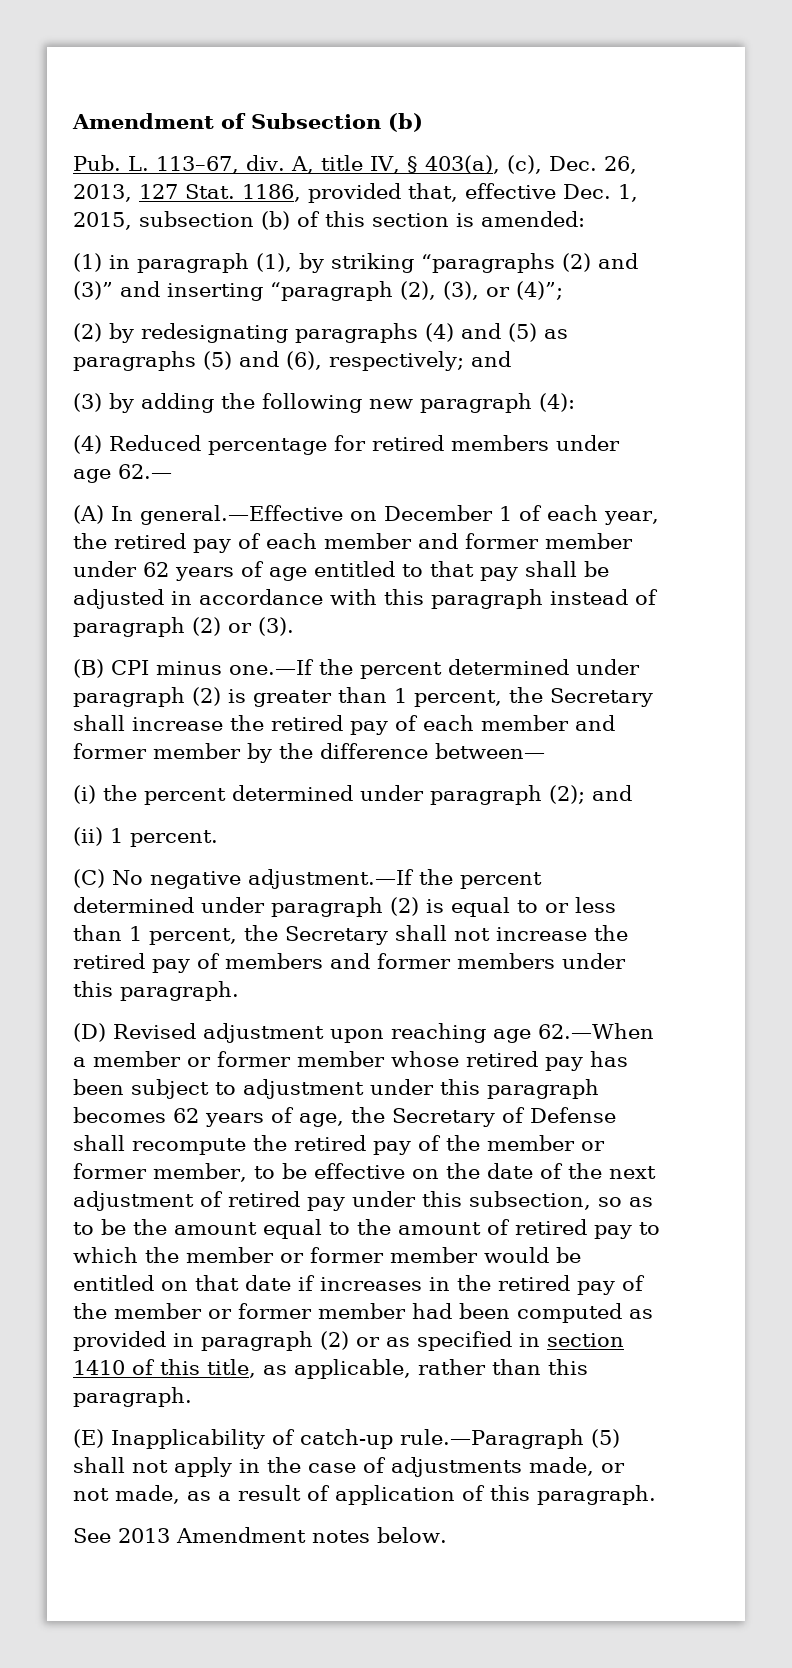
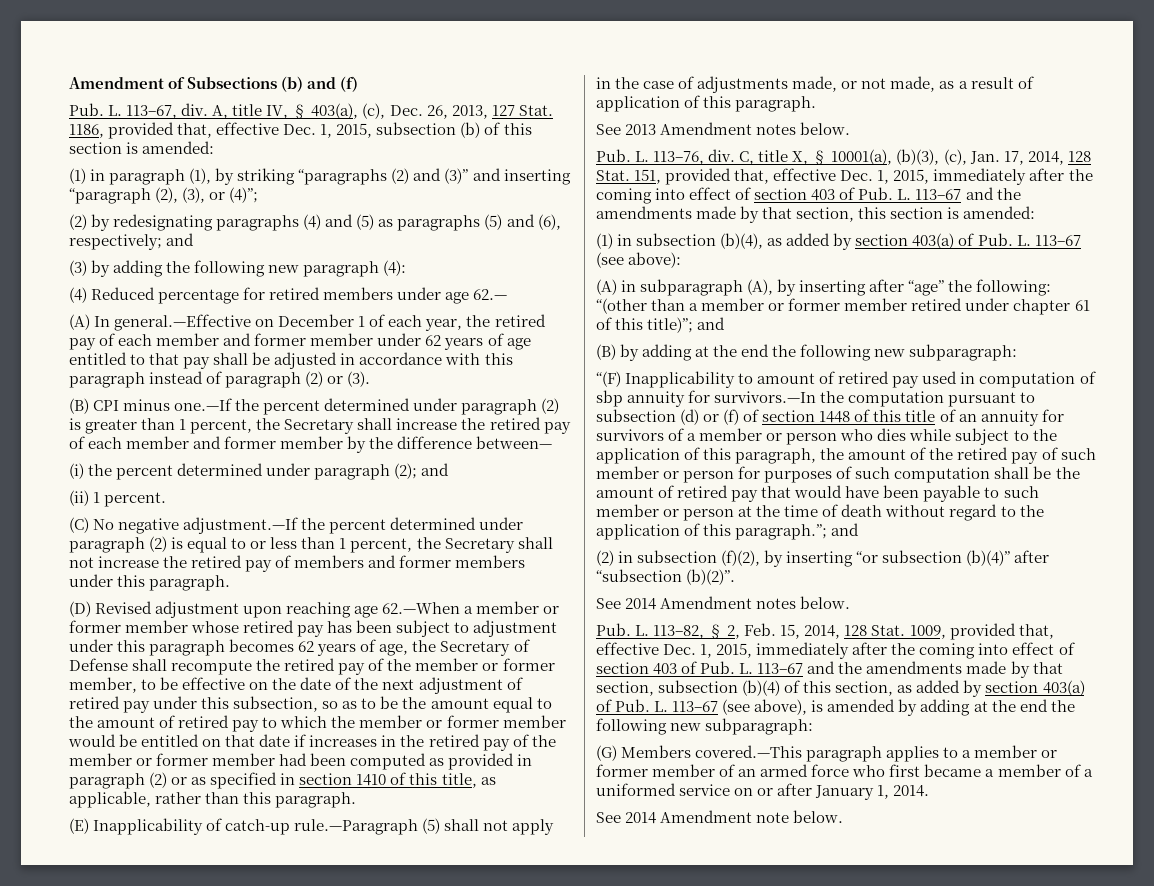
- Amendment of Subsection (b)
+ Amendment of Subsections (b) and (f)
+ Pub. L. 113–76, div. C, title X, § 10001(a), (b)(3), (c), Jan. 17, 2014, 128 Stat. 151, provided that, effective Dec. 1, 2015, immediately after the coming into effect of section 403 of Pub. L. 113–67 and the amendments made by that section, this section is amended:
+ (1) in subsection (b)(4), as added by section 403(a) of Pub. L. 113–67 (see above):
+ (A) in subparagraph (A), by inserting after “age” the following: “(other than a member or former member retired under chapter 61 of this title)”; and
+ (B) by adding at the end the following new subparagraph:
+ “(F) Inapplicability to amount of retired pay used in computation of sbp annuity for survivors.—In the computation pursuant to subsection (d) or (f) of section 1448 of this title of an annuity for survivors of a member or person who dies while subject to the application of this paragraph, the amount of the retired pay of such member or person for purposes of such computation shall be the amount of retired pay that would have been payable to such member or person at the time of death without regard to the application of this paragraph.”; and
+ (2) in subsection (f)(2), by inserting “or subsection (b)(4)” after “subsection (b)(2)”.
+ See 2014 Amendment notes below.
+ Pub. L. 113–82, § 2, Feb. 15, 2014, 128 Stat. 1009, provided that, effective Dec. 1, 2015, immediately after the coming into effect of section 403 of Pub. L. 113–67 and the amendments made by that section, subsection (b)(4) of this section, as added by section 403(a) of Pub. L. 113–67 (see above), is amended by adding at the end the following new subparagraph:
+ (G) Members covered.—This paragraph applies to a member or former member of an armed force who first became a member of a uniformed service on or after January 1, 2014.
+ See 2014 Amendment note below.

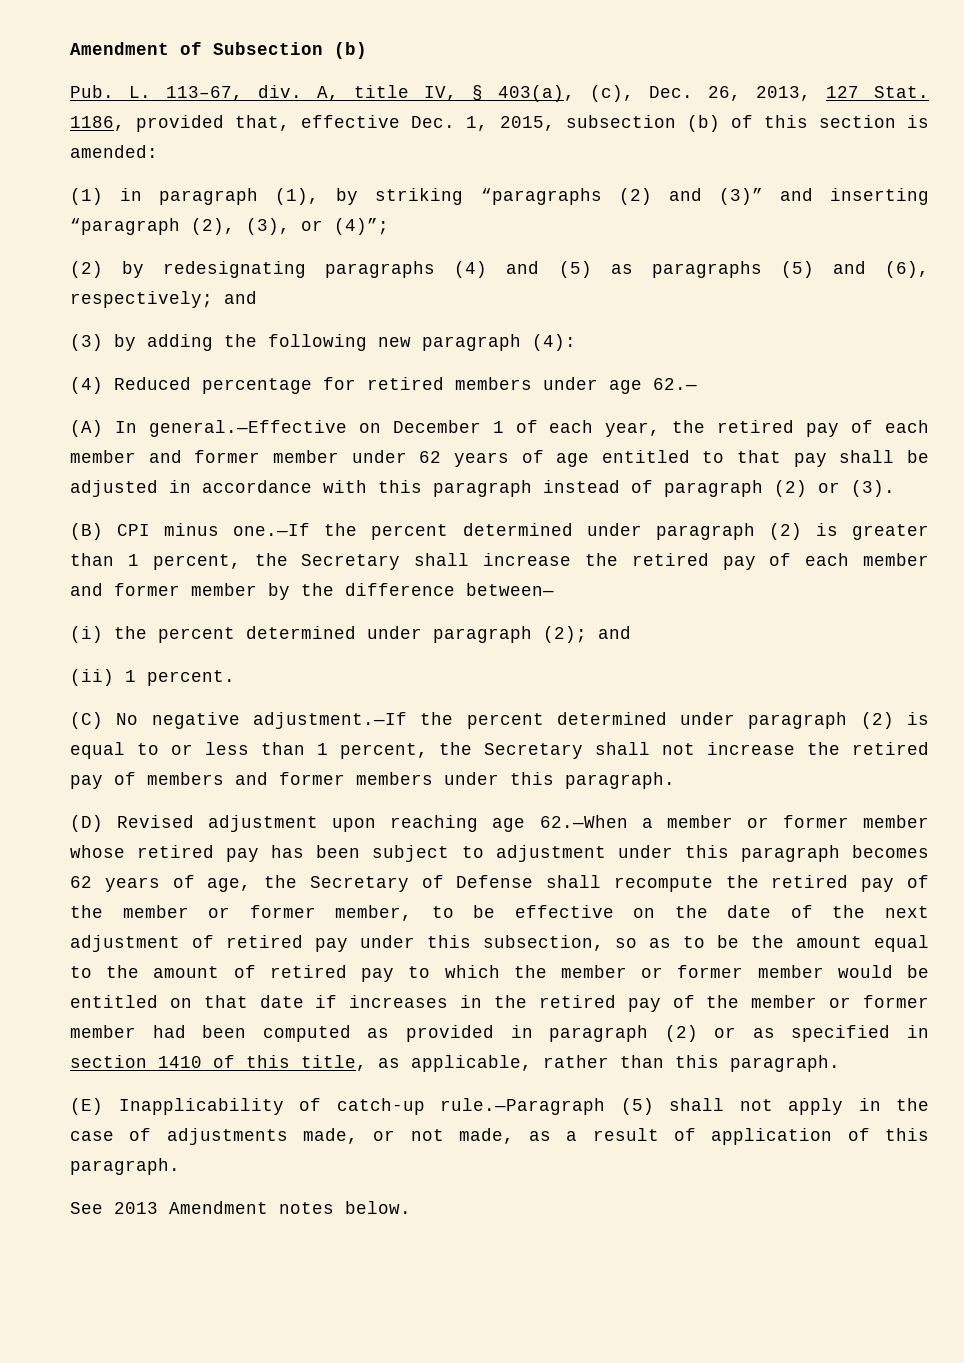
- Amendment of Subsections (b) and (f)
+ Amendment of Subsection (b)
- Pub. L. 113–76, div. C, title X, § 10001(a), (b)(3), (c), Jan. 17, 2014, 128 Stat. 151, provided that, effective Dec. 1, 2015, immediately after the coming into effect of section 403 of Pub. L. 113–67 and the amendments made by that section, this section is amended:
- (1) in subsection (b)(4), as added by section 403(a) of Pub. L. 113–67 (see above):
- (A) in subparagraph (A), by inserting after “age” the following: “(other than a member or former member retired under chapter 61 of this title)”; and
- (B) by adding at the end the following new subparagraph:
- “(F) Inapplicability to amount of retired pay used in computation of sbp annuity for survivors.—In the computation pursuant to subsection (d) or (f) of section 1448 of this title of an annuity for survivors of a member or person who dies while subject to the application of this paragraph, the amount of the retired pay of such member or person for purposes of such computation shall be the amount of retired pay that would have been payable to such member or person at the time of death without regard to the application of this paragraph.”; and
- (2) in subsection (f)(2), by inserting “or subsection (b)(4)” after “subsection (b)(2)”.
- See 2014 Amendment notes below.
- Pub. L. 113–82, § 2, Feb. 15, 2014, 128 Stat. 1009, provided that, effective Dec. 1, 2015, immediately after the coming into effect of section 403 of Pub. L. 113–67 and the amendments made by that section, subsection (b)(4) of this section, as added by section 403(a) of Pub. L. 113–67 (see above), is amended by adding at the end the following new subparagraph:
- (G) Members covered.—This paragraph applies to a member or former member of an armed force who first became a member of a uniformed service on or after January 1, 2014.
- See 2014 Amendment note below.

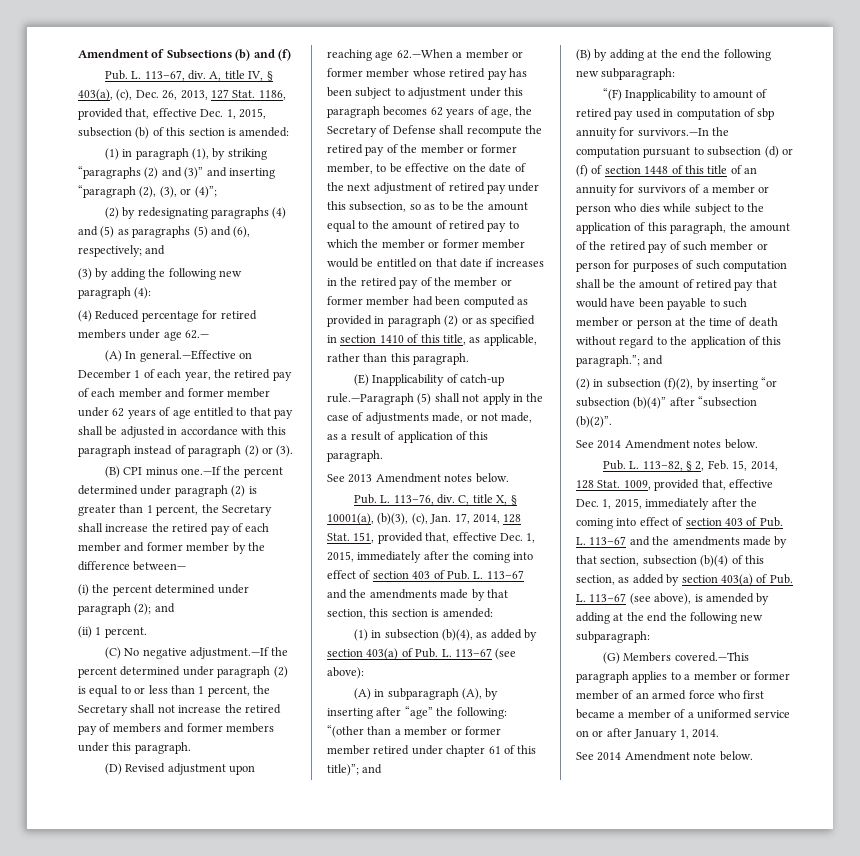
- Amendment of Subsection (b)
+ Amendment of Subsections (b) and (f)
+ Pub. L. 113–76, div. C, title X, § 10001(a), (b)(3), (c), Jan. 17, 2014, 128 Stat. 151, provided that, effective Dec. 1, 2015, immediately after the coming into effect of section 403 of Pub. L. 113–67 and the amendments made by that section, this section is amended:
+ (1) in subsection (b)(4), as added by section 403(a) of Pub. L. 113–67 (see above):
+ (A) in subparagraph (A), by inserting after “age” the following: “(other than a member or former member retired under chapter 61 of this title)”; and
+ (B) by adding at the end the following new subparagraph:
+ “(F) Inapplicability to amount of retired pay used in computation of sbp annuity for survivors.—In the computation pursuant to subsection (d) or (f) of section 1448 of this title of an annuity for survivors of a member or person who dies while subject to the application of this paragraph, the amount of the retired pay of such member or person for purposes of such computation shall be the amount of retired pay that would have been payable to such member or person at the time of death without regard to the application of this paragraph.”; and
+ (2) in subsection (f)(2), by inserting “or subsection (b)(4)” after “subsection (b)(2)”.
+ See 2014 Amendment notes below.
+ Pub. L. 113–82, § 2, Feb. 15, 2014, 128 Stat. 1009, provided that, effective Dec. 1, 2015, immediately after the coming into effect of section 403 of Pub. L. 113–67 and the amendments made by that section, subsection (b)(4) of this section, as added by section 403(a) of Pub. L. 113–67 (see above), is amended by adding at the end the following new subparagraph:
+ (G) Members covered.—This paragraph applies to a member or former member of an armed force who first became a member of a uniformed service on or after January 1, 2014.
+ See 2014 Amendment note below.

